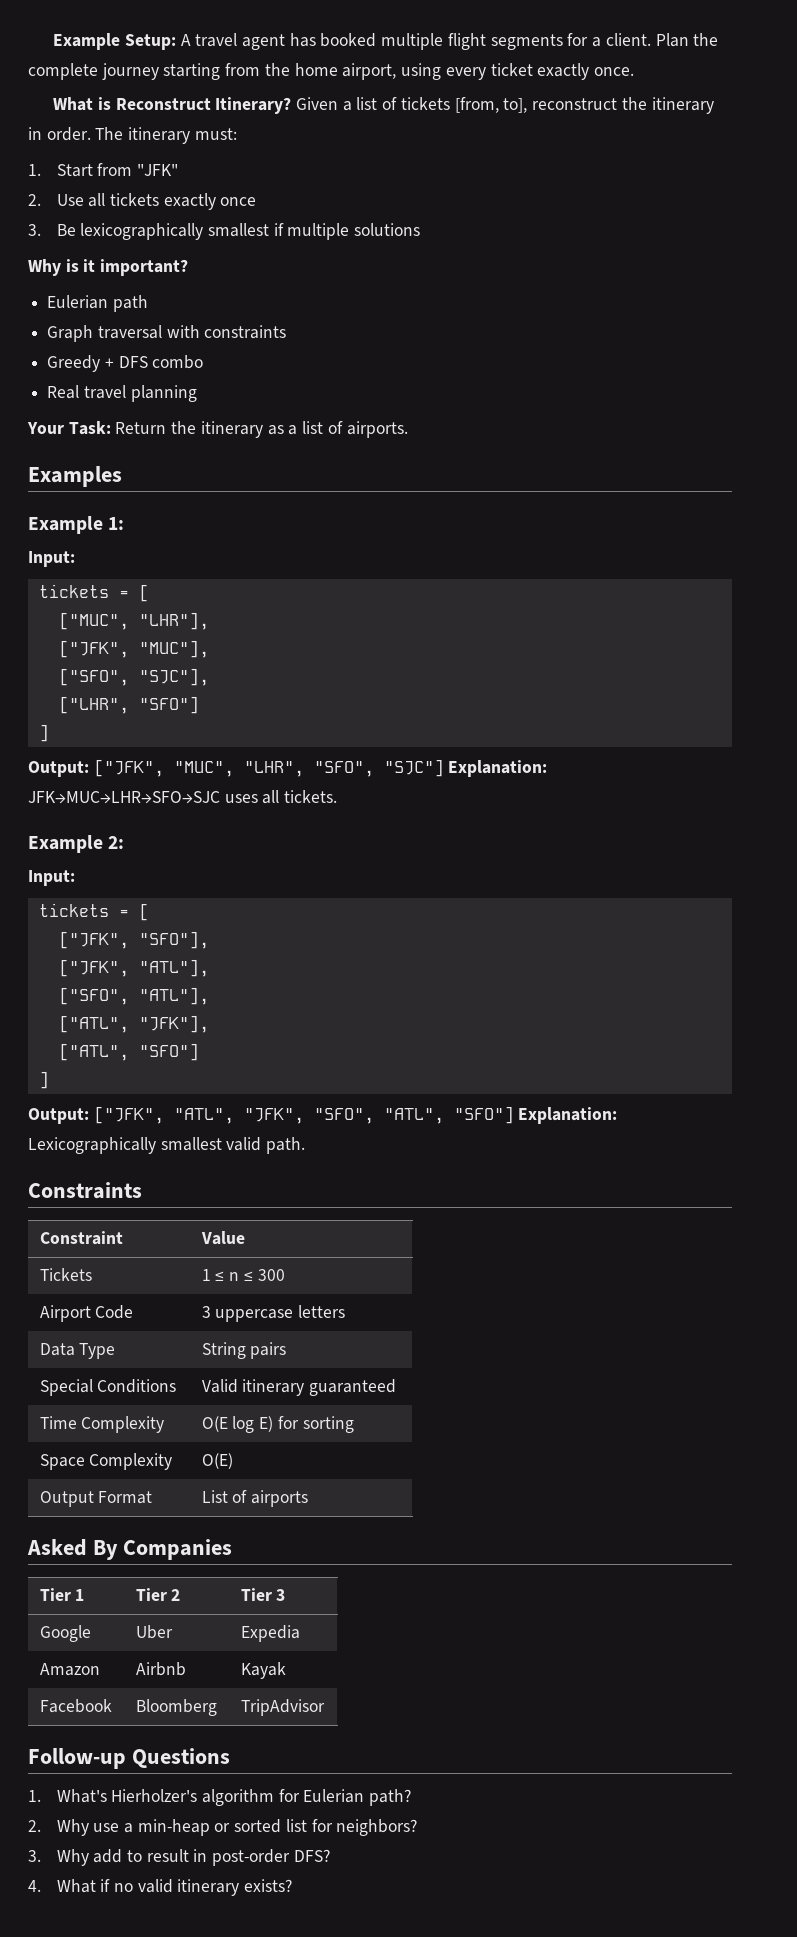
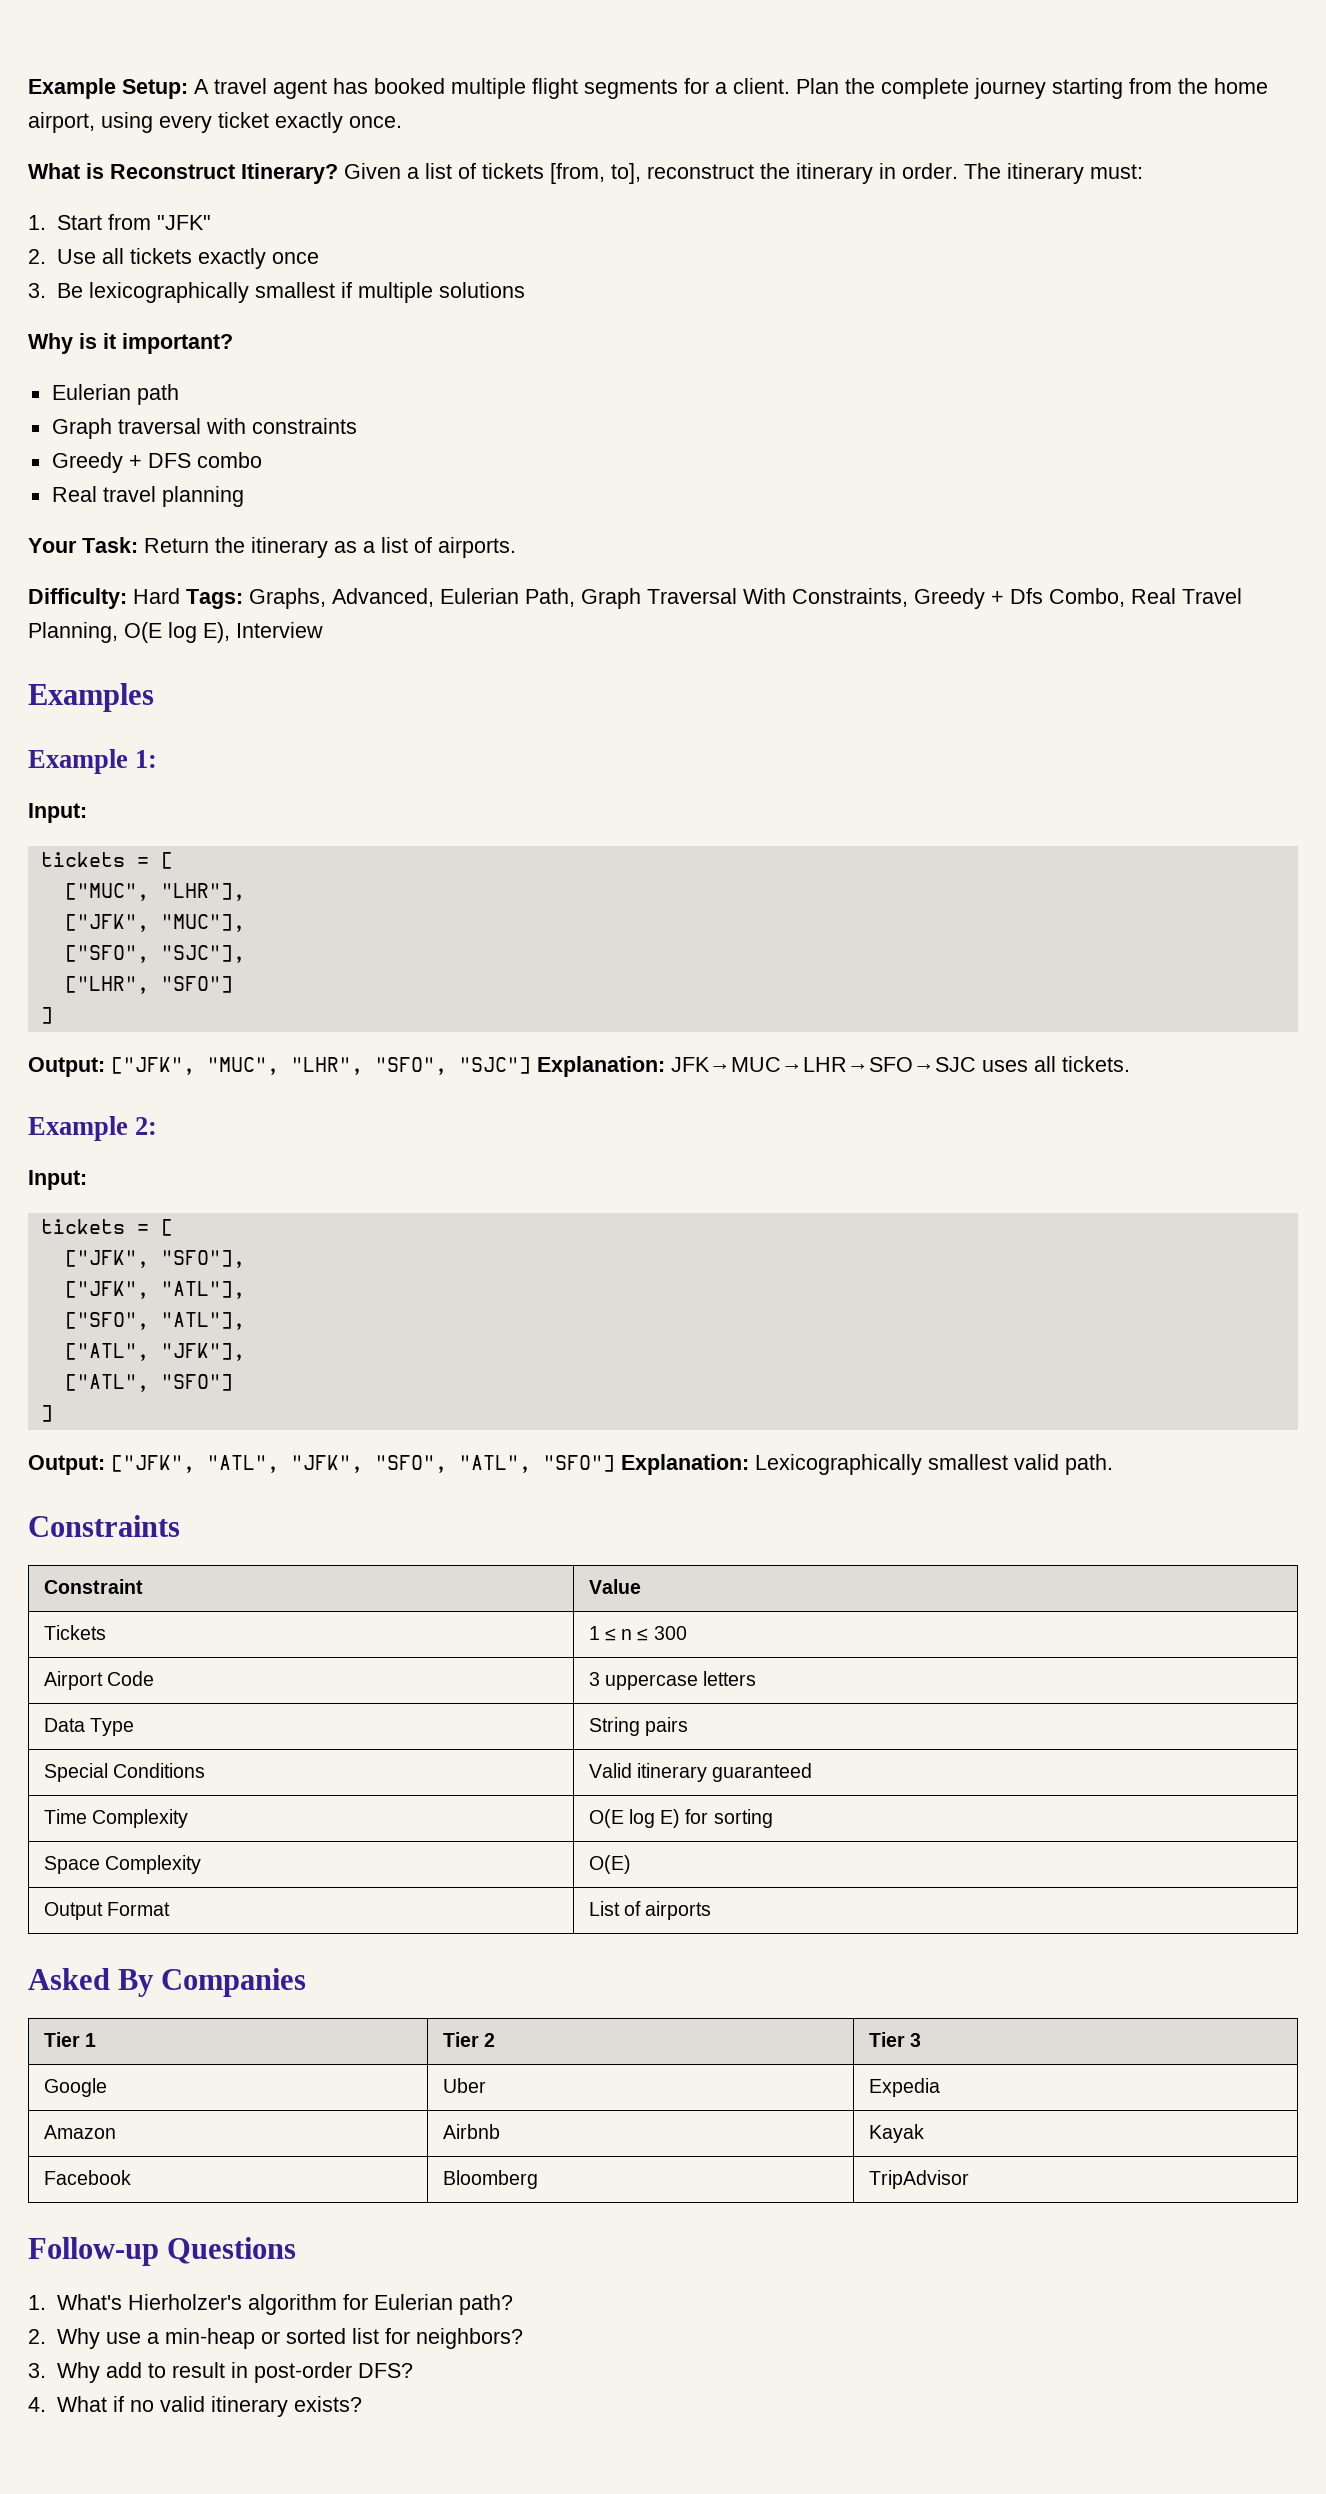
+ Difficulty: Hard Tags: Graphs, Advanced, Eulerian Path, Graph Traversal With Constraints, Greedy + Dfs Combo, Real Travel Planning, O(E log E), Interview

